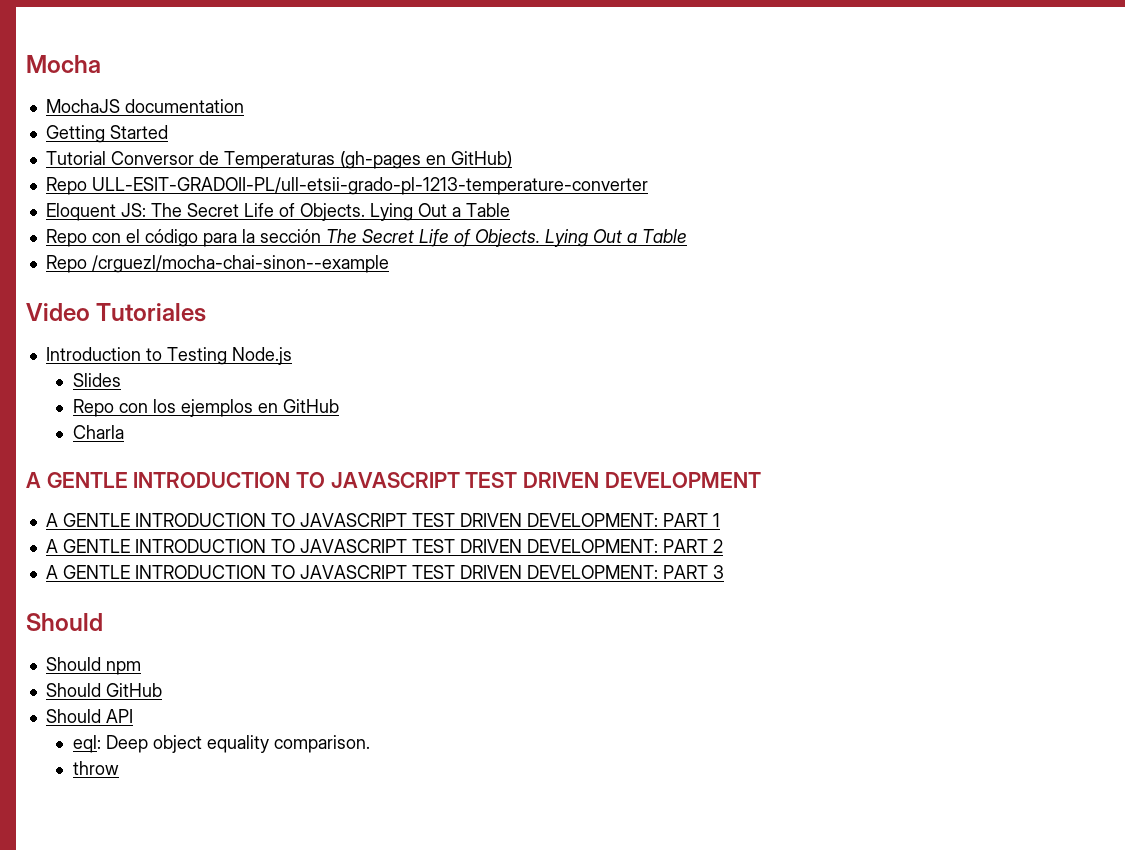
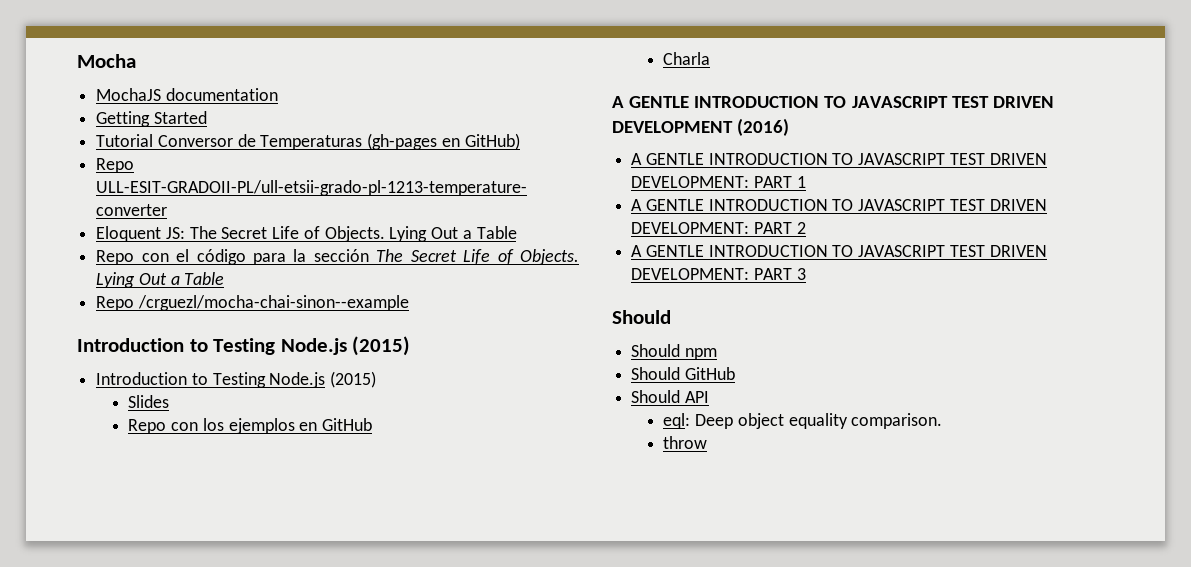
  Repo /crguezl/mocha-chai-sinon--example
- Video Tutoriales
- Introduction to Testing Node.js
+ Introduction to Testing Node.js (2015)
+ Introduction to Testing Node.js (2015)
- A GENTLE INTRODUCTION TO JAVASCRIPT TEST DRIVEN DEVELOPMENT
+ A GENTLE INTRODUCTION TO JAVASCRIPT TEST DRIVEN DEVELOPMENT (2016)

